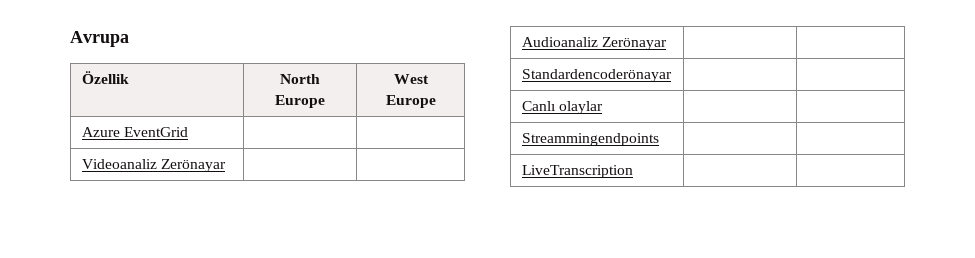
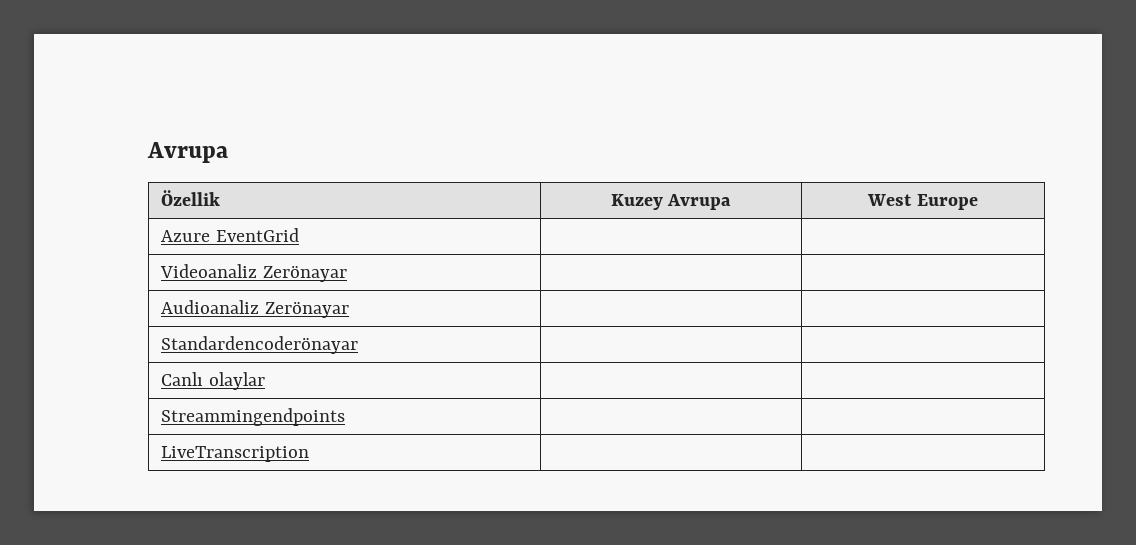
- Özellik | North Europe | West Europe
+ Özellik | Kuzey Avrupa | West Europe

